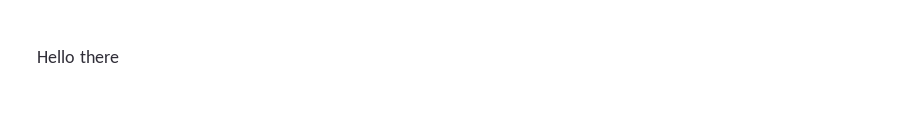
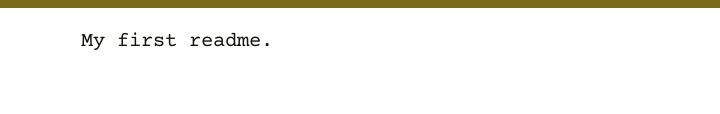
- Hello there
+ My first readme.

